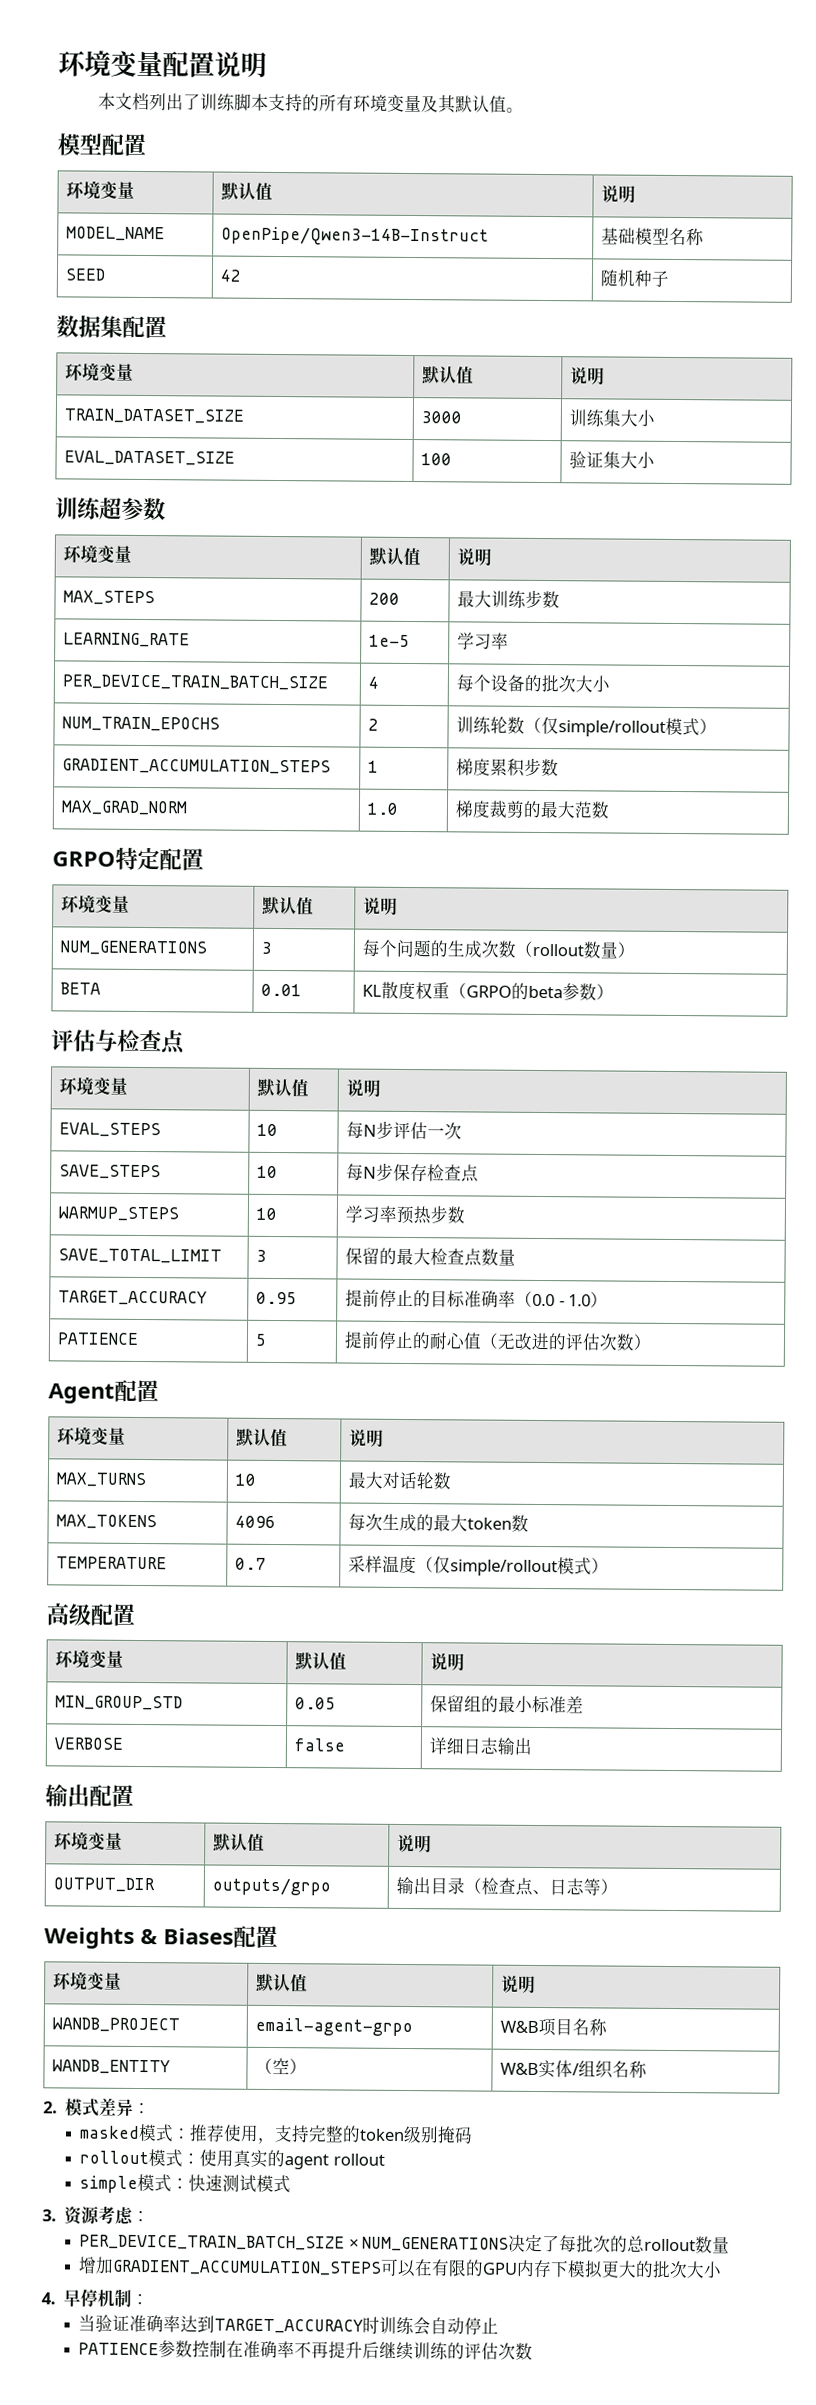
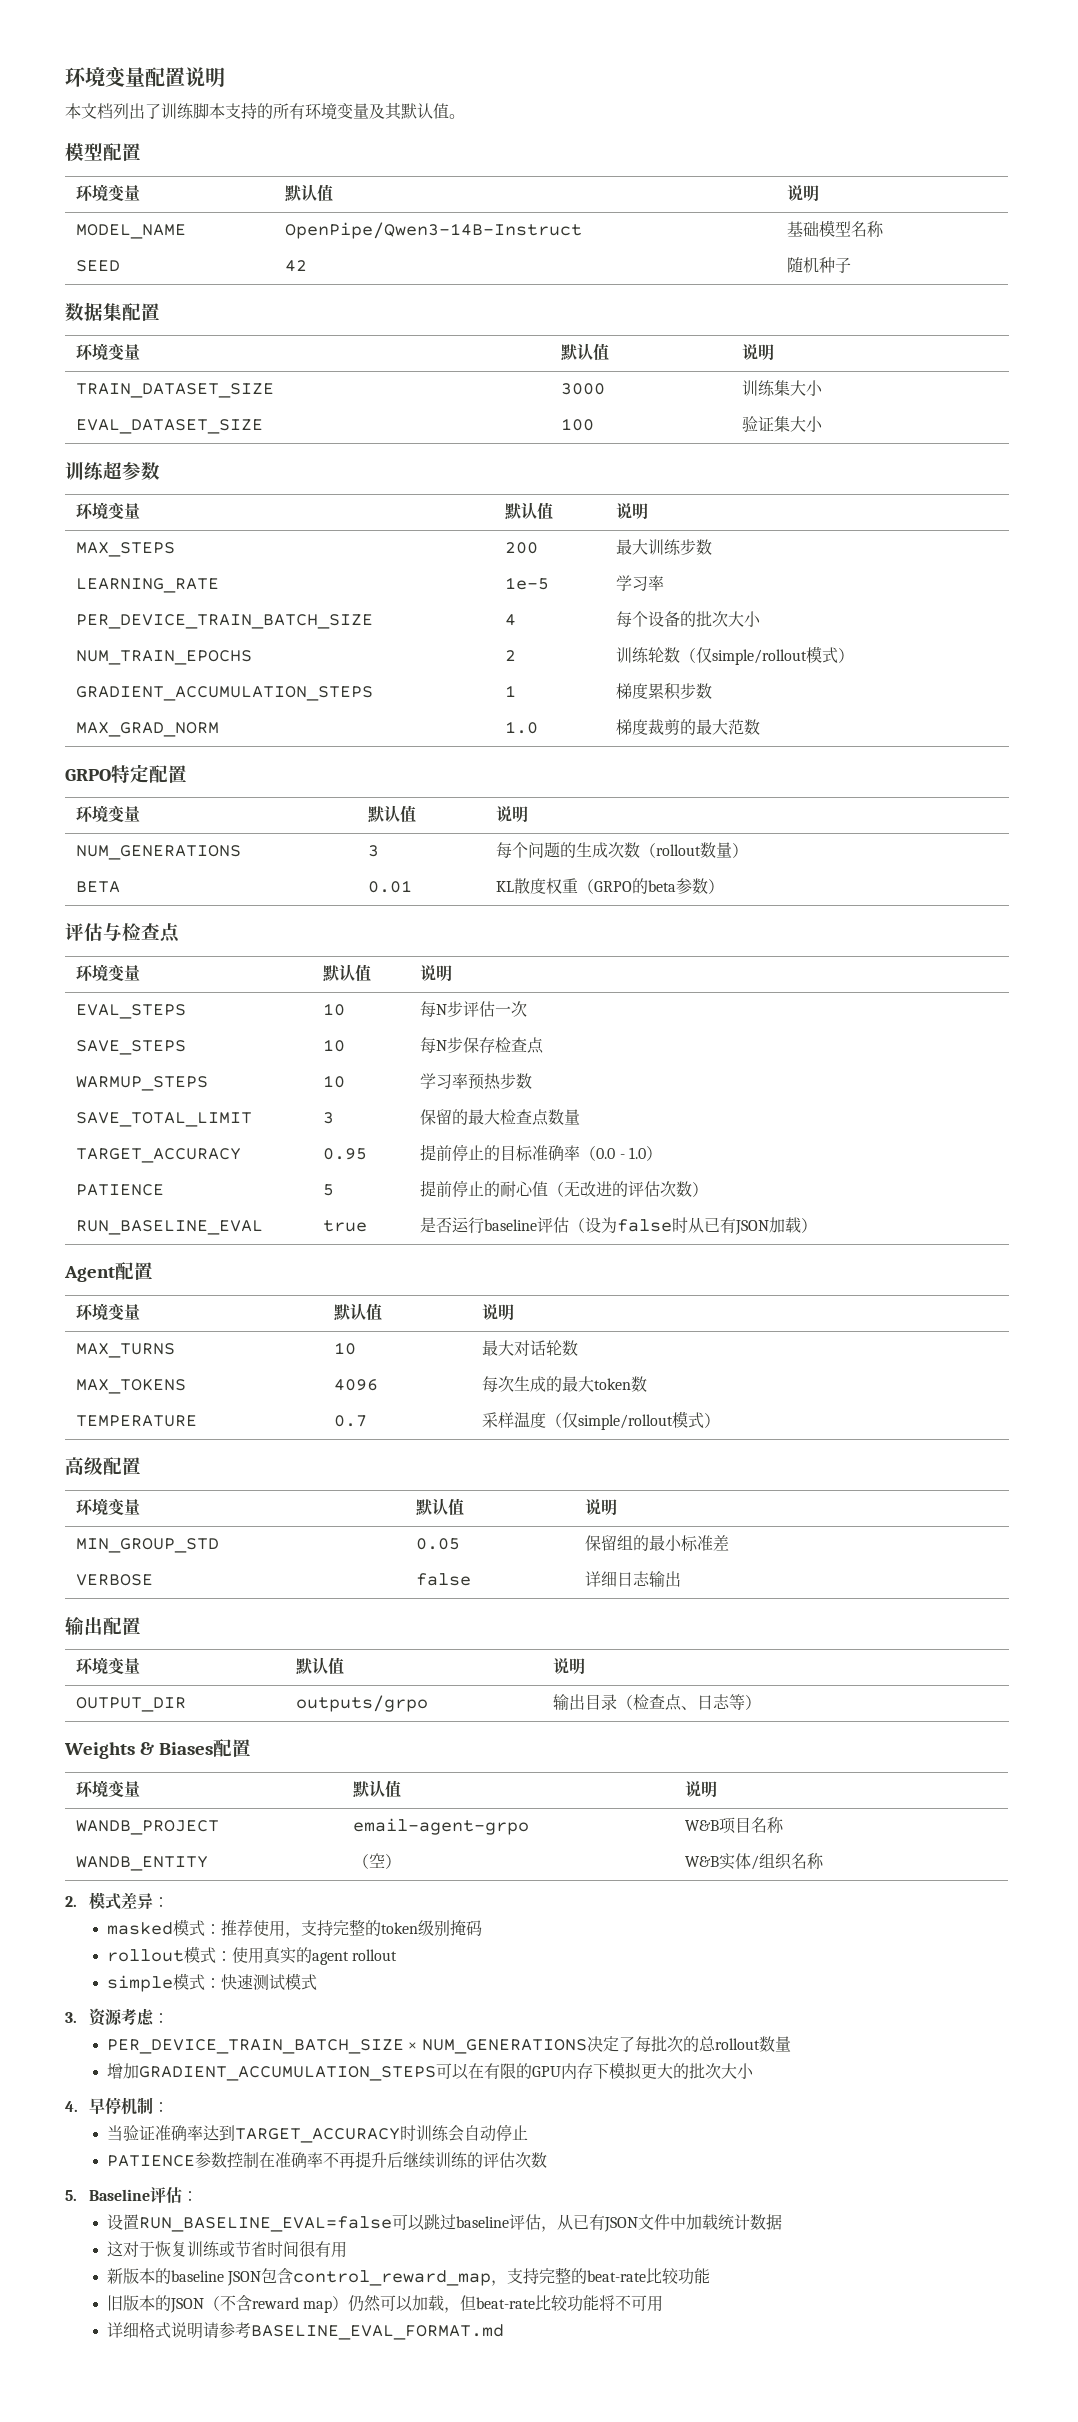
+ RUN_BASELINE_EVAL | true | 是否运行baseline评估（设为false时从已有JSON加载）
+ 5. Baseline评估：
+ 设置RUN_BASELINE_EVAL=false可以跳过baseline评估，从已有JSON文件中加载统计数据
+ 这对于恢复训练或节省时间很有用
+ 新版本的baseline JSON包含control_reward_map，支持完整的beat-rate比较功能
+ 旧版本的JSON（不含reward map）仍然可以加载，但beat-rate比较功能将不可用
+ 详细格式说明请参考BASELINE_EVAL_FORMAT.md

